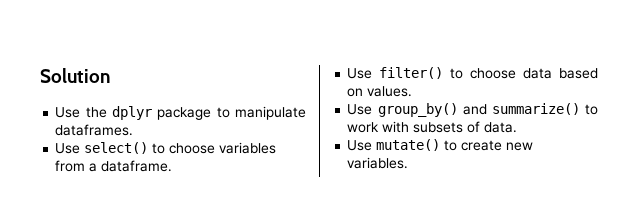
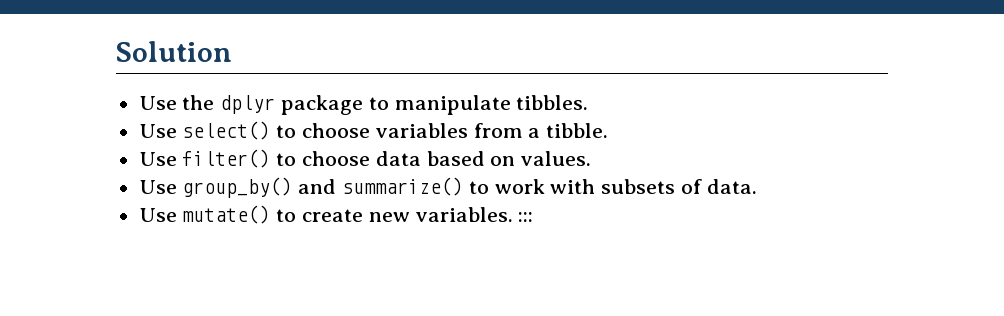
- Use the dplyr package to manipulate dataframes.
+ Use the dplyr package to manipulate tibbles.
- Use select() to choose variables from a dataframe.
+ Use select() to choose variables from a tibble.
- Use mutate() to create new variables.
+ Use mutate() to create new variables. :::

